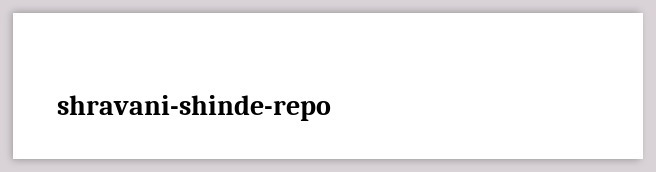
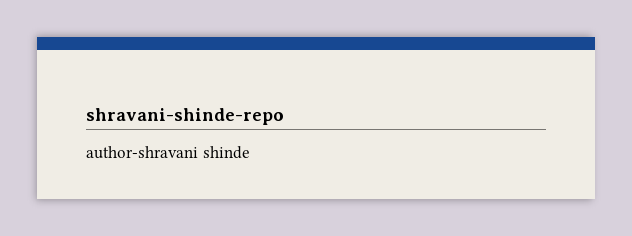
+ author-shravani shinde

